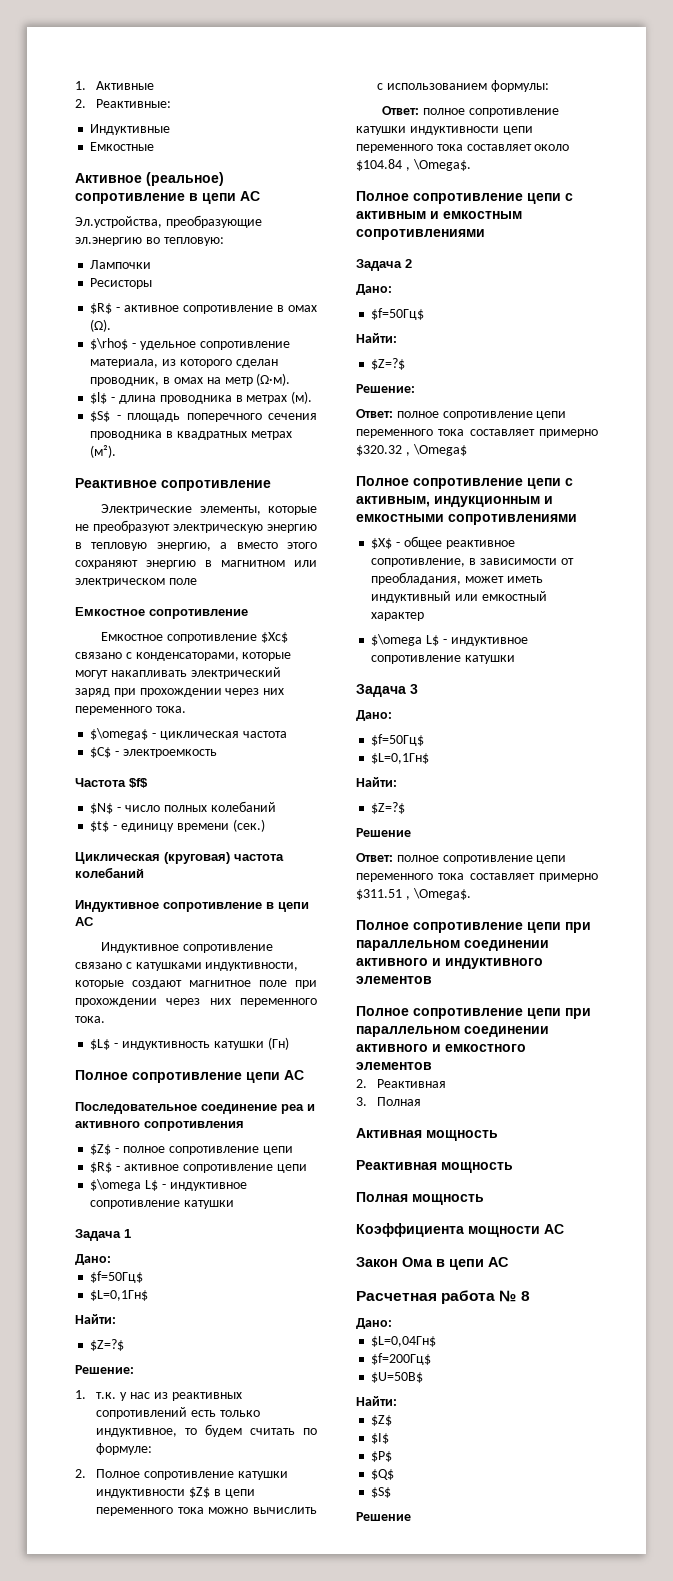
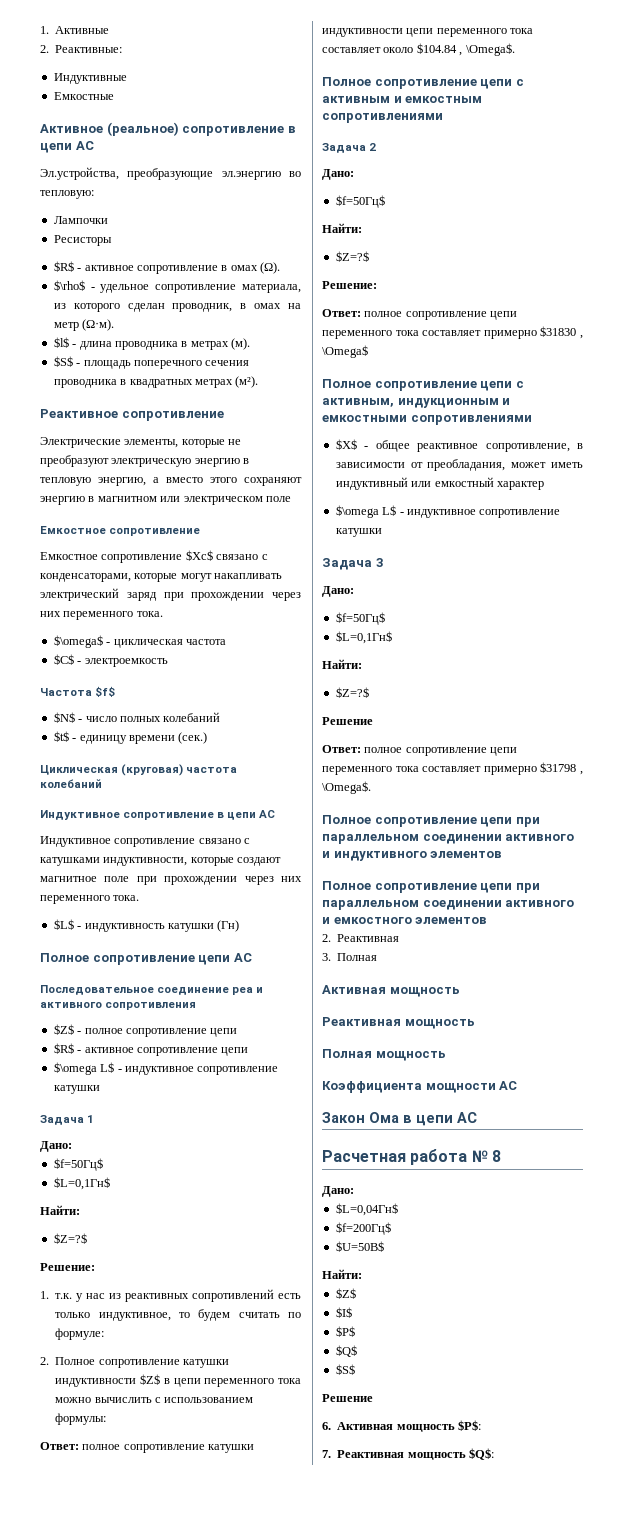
- Ответ: полное сопротивление цепи переменного тока составляет примерно $320.32 , \Omega$
+ Ответ: полное сопротивление цепи переменного тока составляет примерно $31830 , \Omega$
- Ответ: полное сопротивление цепи переменного тока составляет примерно $311.51 , \Omega$.
+ Ответ: полное сопротивление цепи переменного тока составляет примерно $31798 , \Omega$.
+ 6. Активная мощность $P$:
+ 7. Реактивная мощность $Q$:

